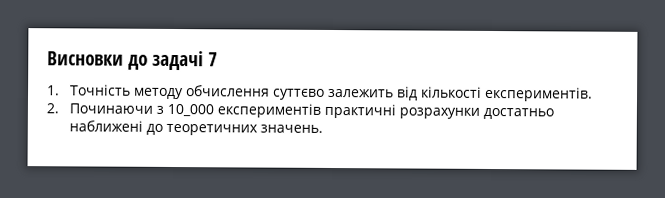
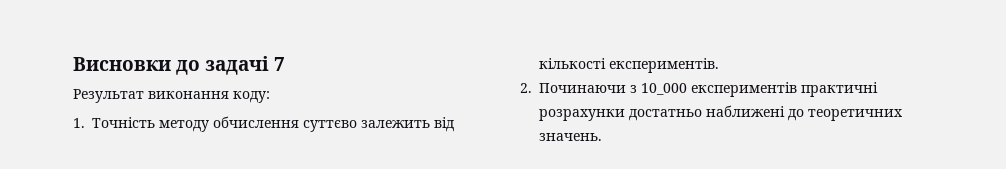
+ Результат виконання коду:

